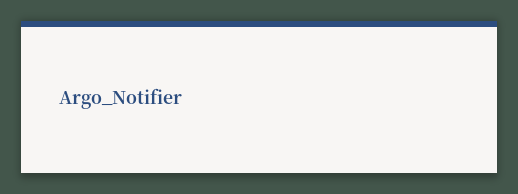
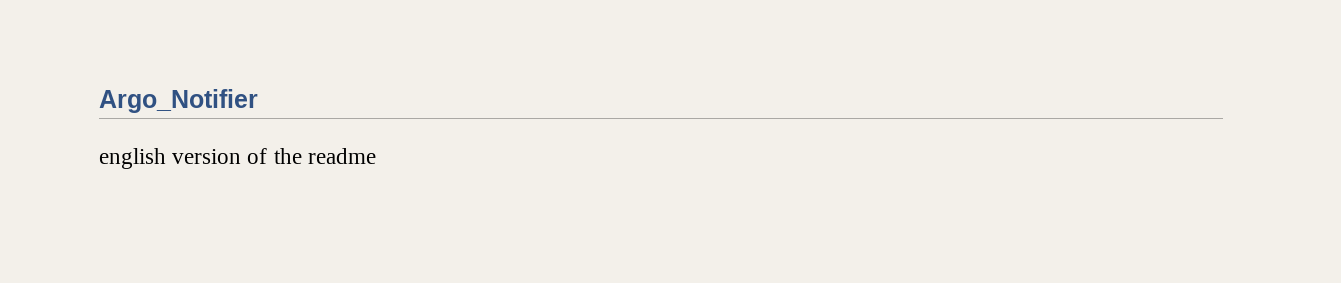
+ english version of the readme

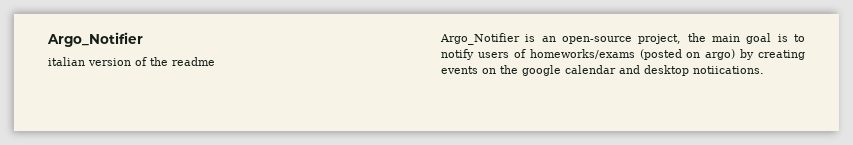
- english version of the readme
+ italian version of the readme
+ Argo_Notifier is an open-source project, the main goal is to notify users of homeworks/exams (posted on argo) by creating events on the google calendar and desktop notiications.

